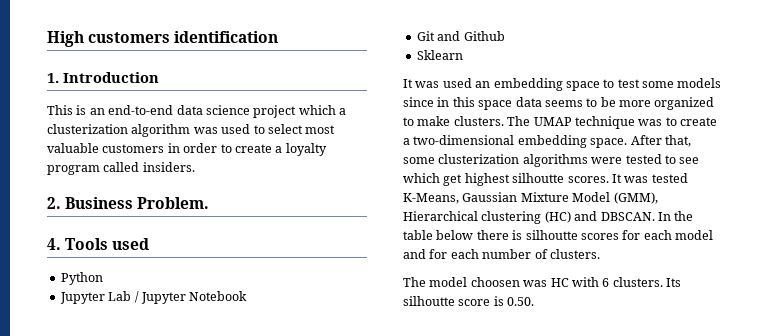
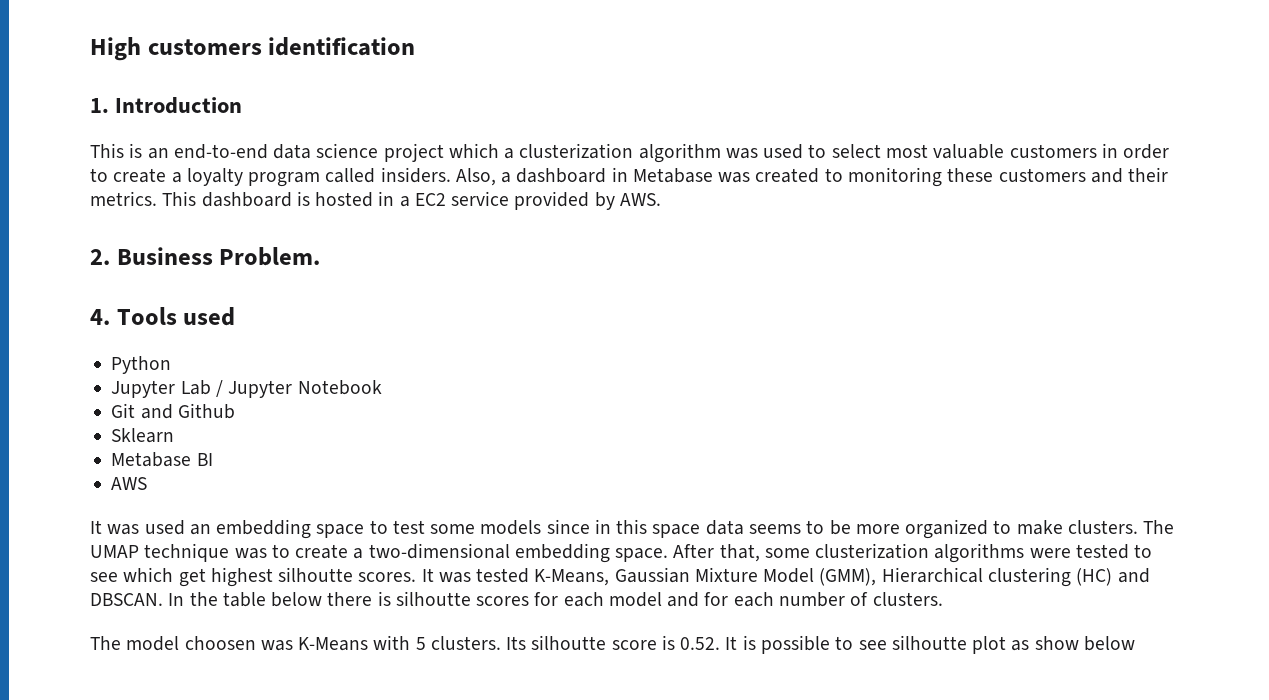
+ Also, a dashboard in Metabase was created to monitoring these customers and their metrics. This dashboard is hosted in a EC2 service provided by AWS.
+ Metabase BI
+ AWS
- The model choosen was HC with 6 clusters.
+ The model choosen was K-Means with 5 clusters.
- Its silhoutte score is 0.50.
+ Its silhoutte score is 0.52. It is possible to see silhoutte plot as show below

